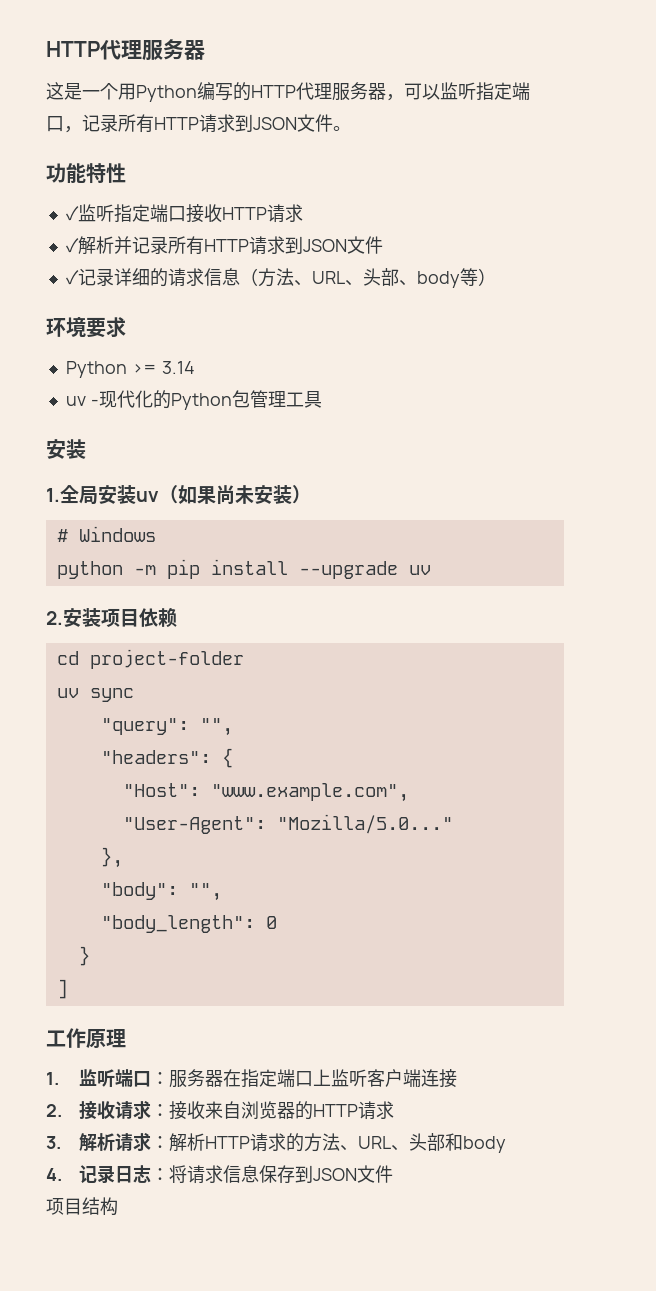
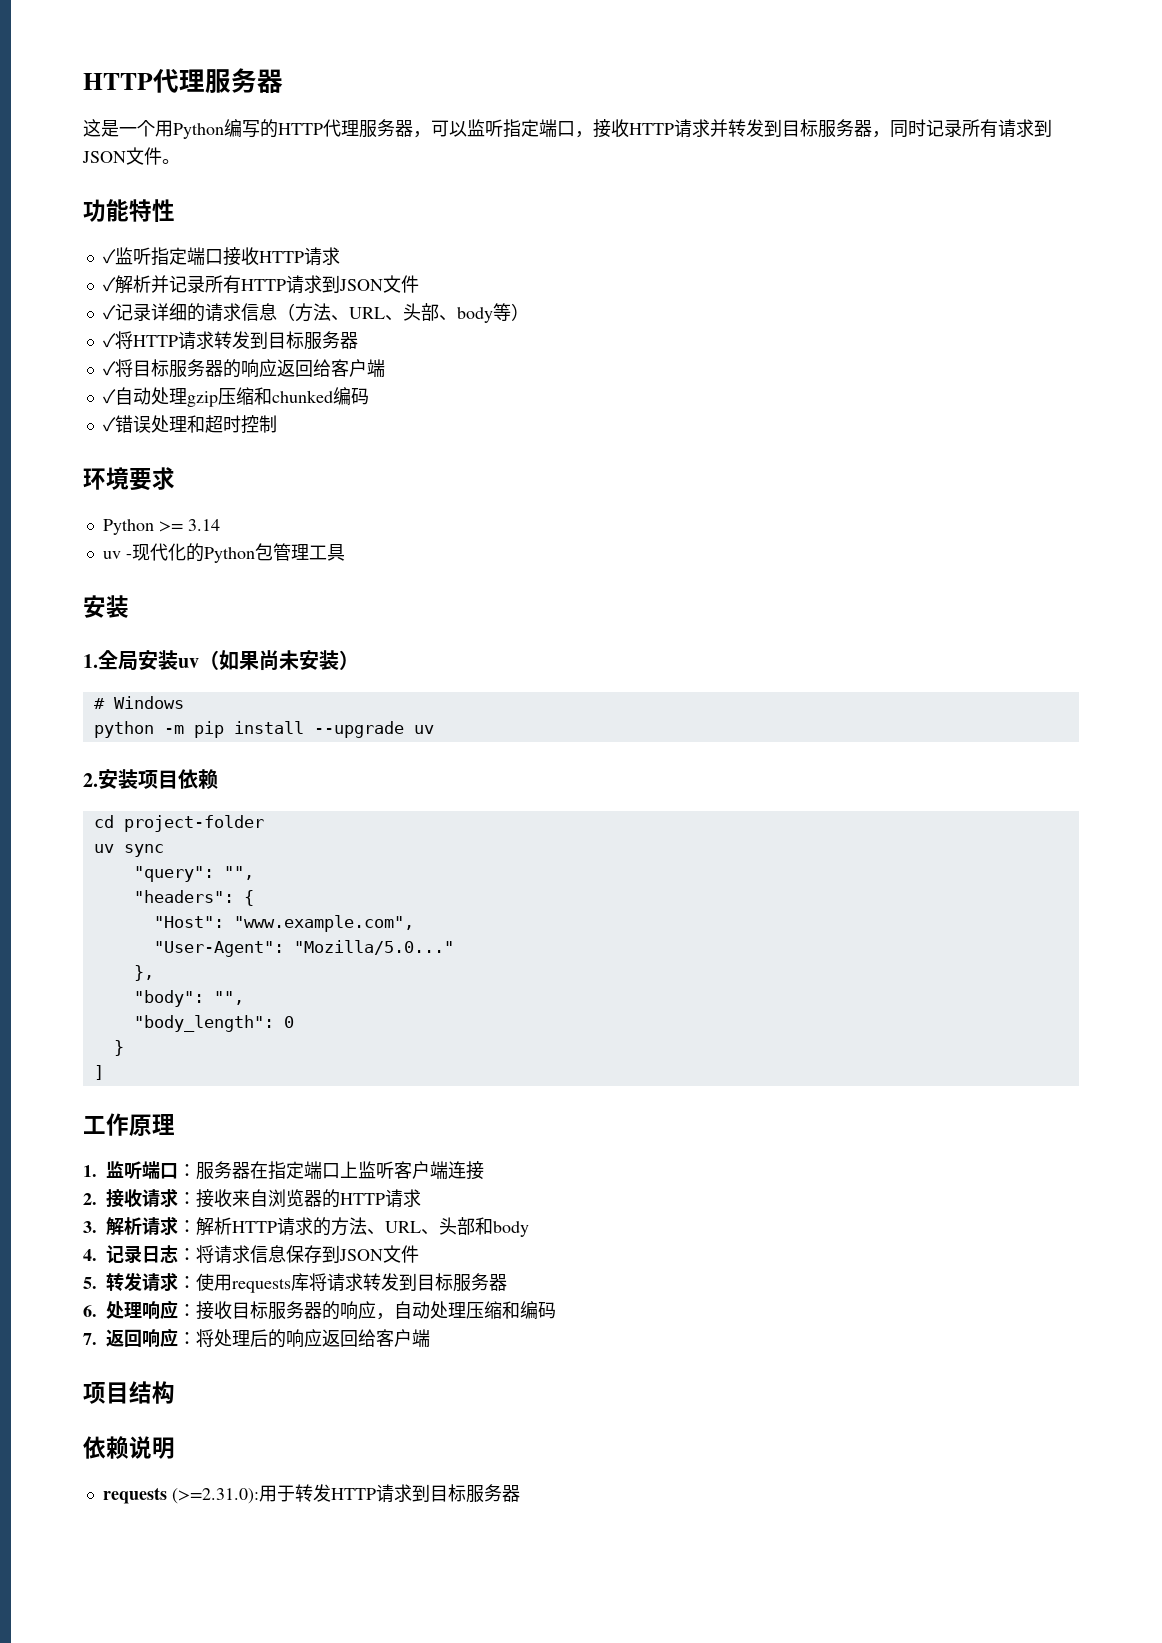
- 这是一个用Python编写的HTTP代理服务器，可以监听指定端口，记录所有HTTP请求到JSON文件。
+ 这是一个用Python编写的HTTP代理服务器，可以监听指定端口，接收HTTP请求并转发到目标服务器，同时记录所有请求到JSON文件。
+ ✓将HTTP请求转发到目标服务器
+ ✓将目标服务器的响应返回给客户端
+ ✓自动处理gzip压缩和chunked编码
+ ✓错误处理和超时控制
+ 5.转发请求：使用requests库将请求转发到目标服务器
+ 6.处理响应：接收目标服务器的响应，自动处理压缩和编码
+ 7.返回响应：将处理后的响应返回给客户端
  项目结构
+ 依赖说明
+ requests (>=2.31.0):用于转发HTTP请求到目标服务器

